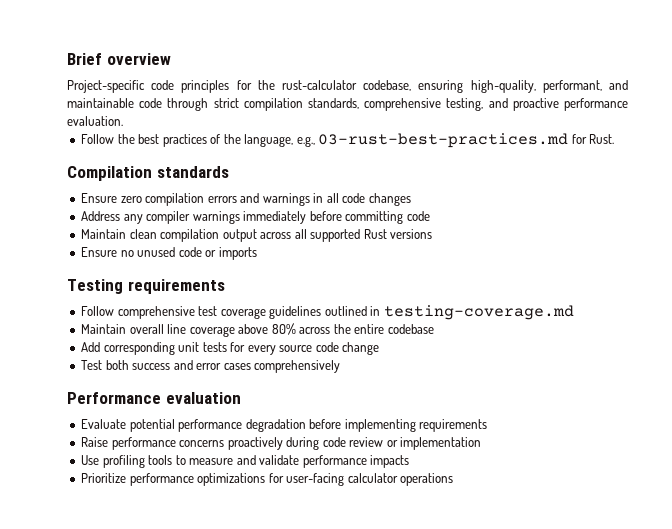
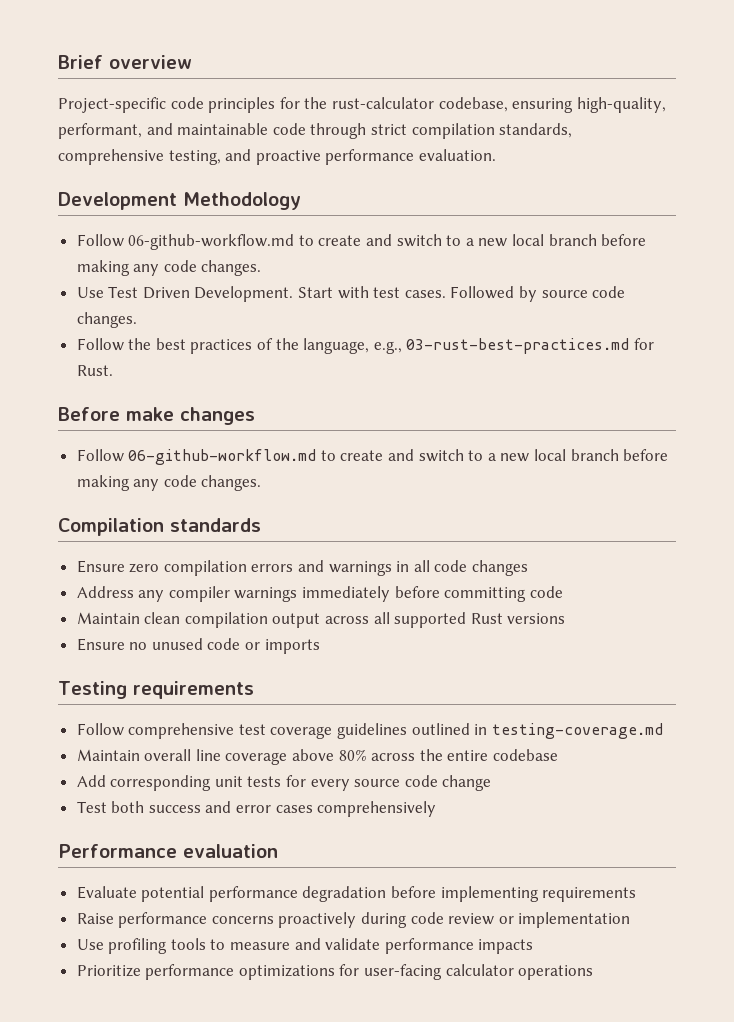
+ Development Methodology
+ Follow 06-github-workflow.md to create and switch to a new local branch before making any code changes.
+ Use Test Driven Development. Start with test cases. Followed by source code changes.
+ Before make changes
+ Follow 06-github-workflow.md to create and switch to a new local branch before making any code changes.

